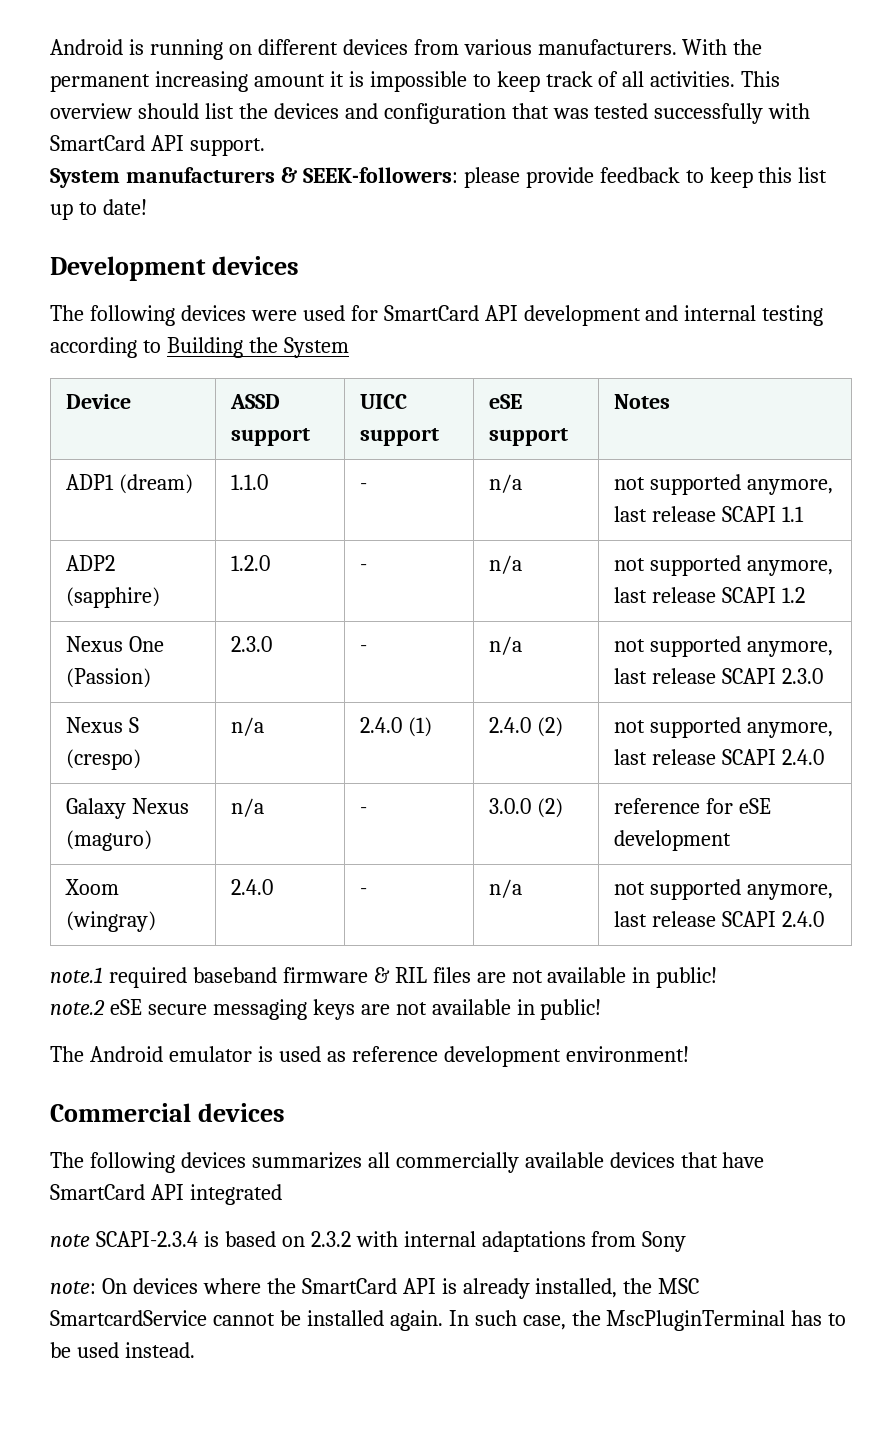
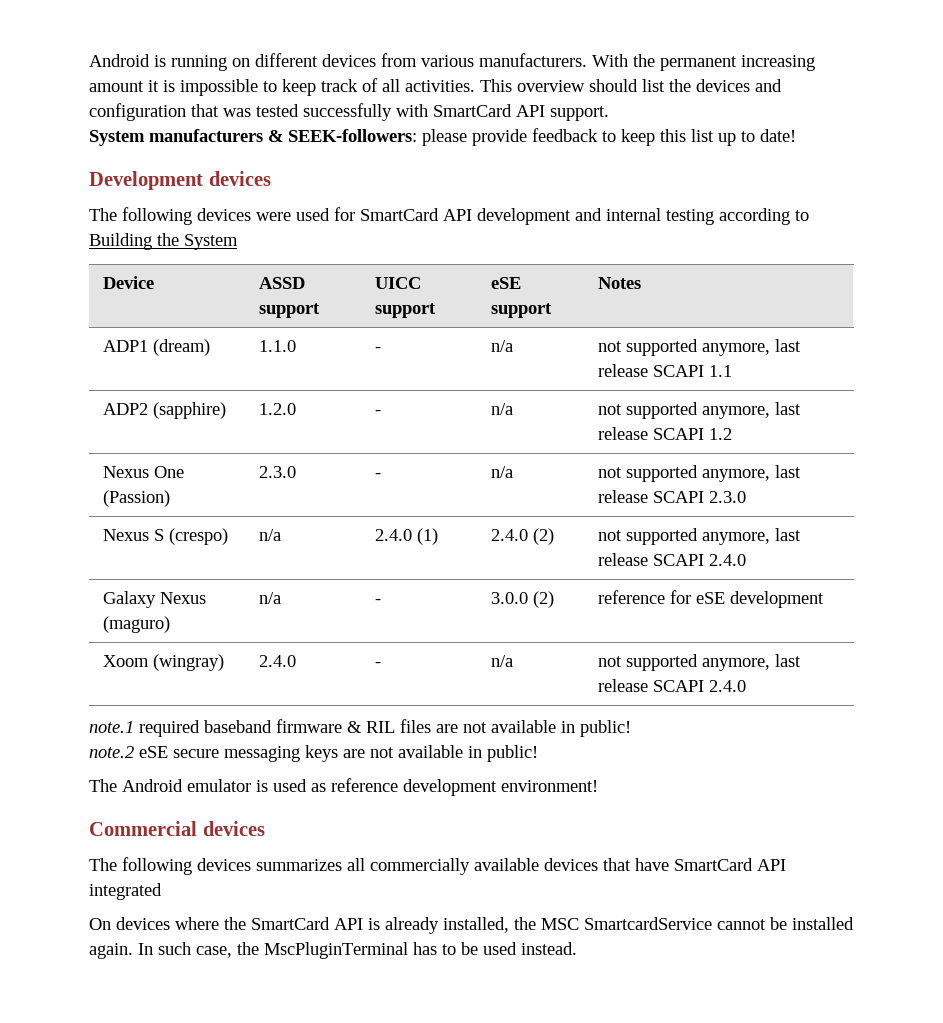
- note SCAPI-2.3.4 is based on 2.3.2 with internal adaptations from Sony
- note: On devices where the SmartCard API is already installed, the MSC SmartcardService cannot be installed again.
+ On devices where the SmartCard API is already installed, the MSC SmartcardService cannot be installed again.

